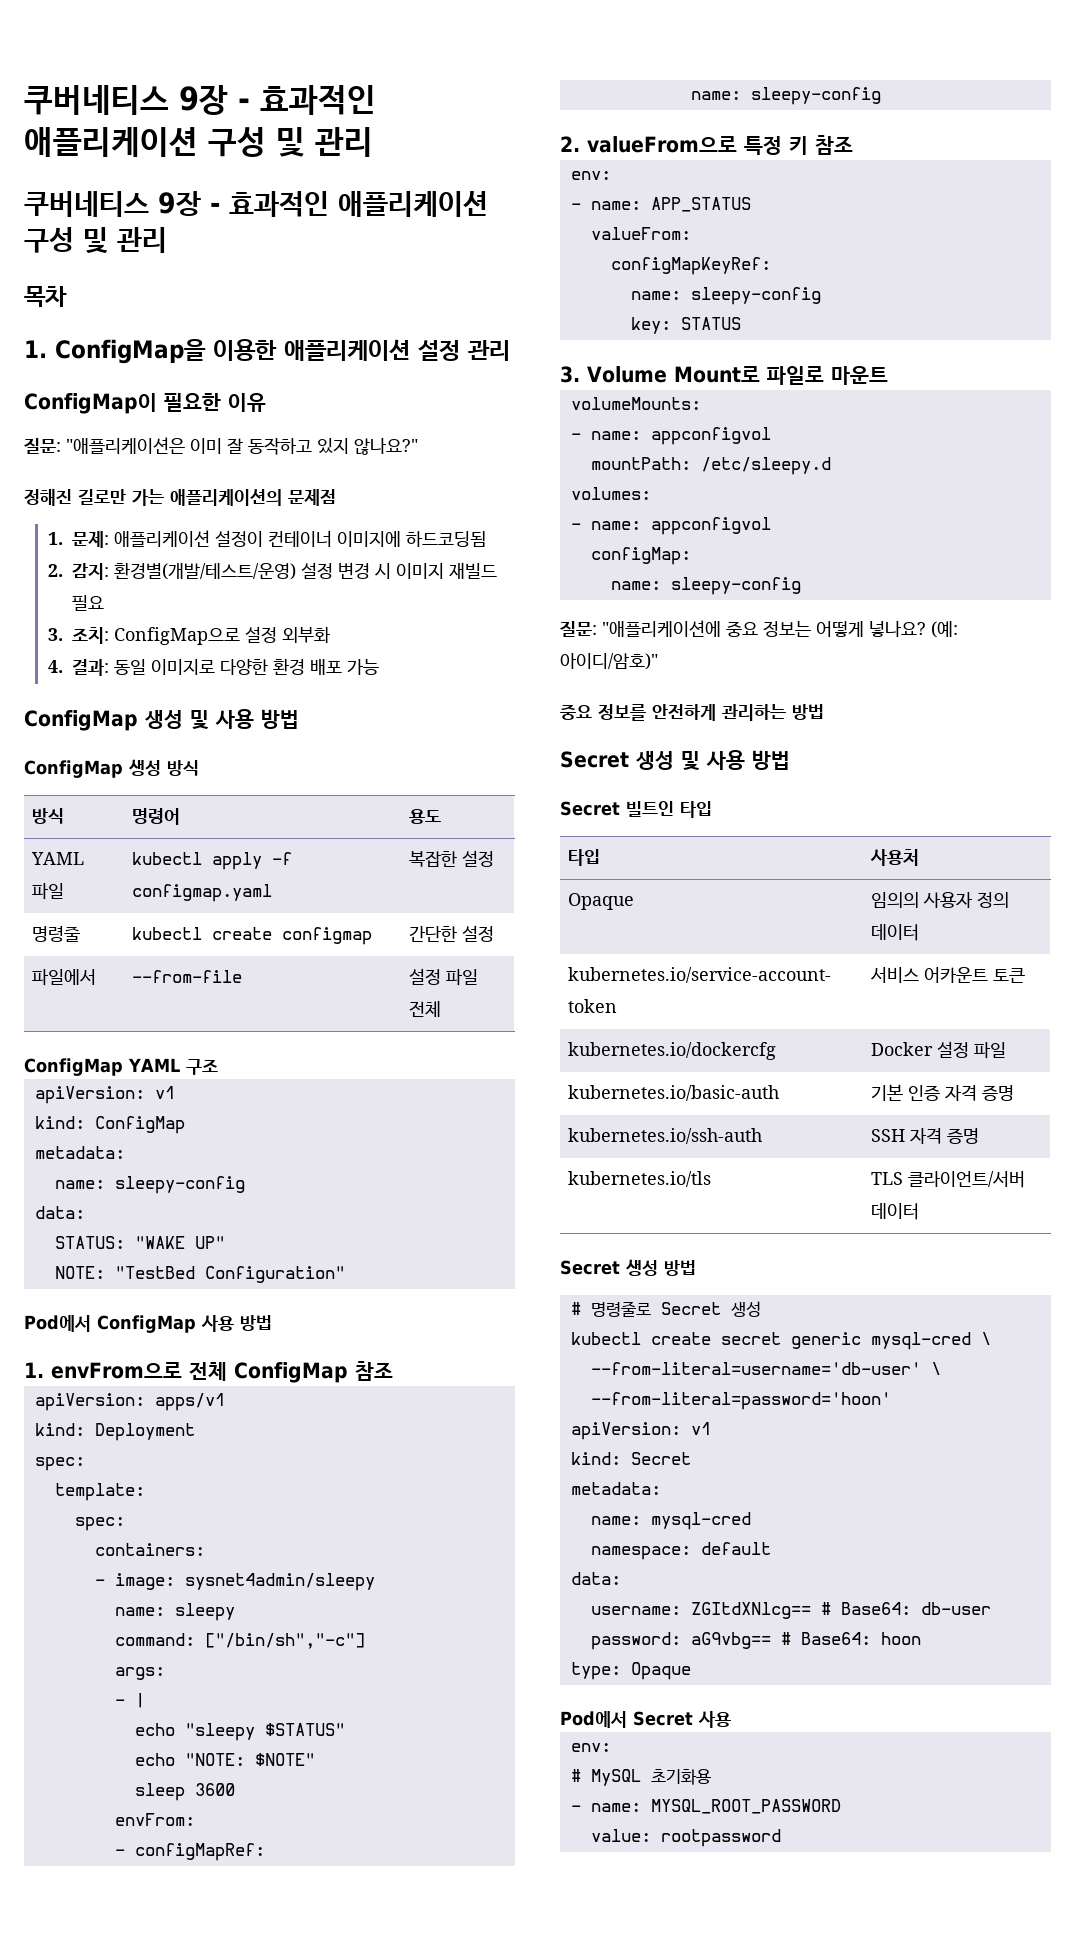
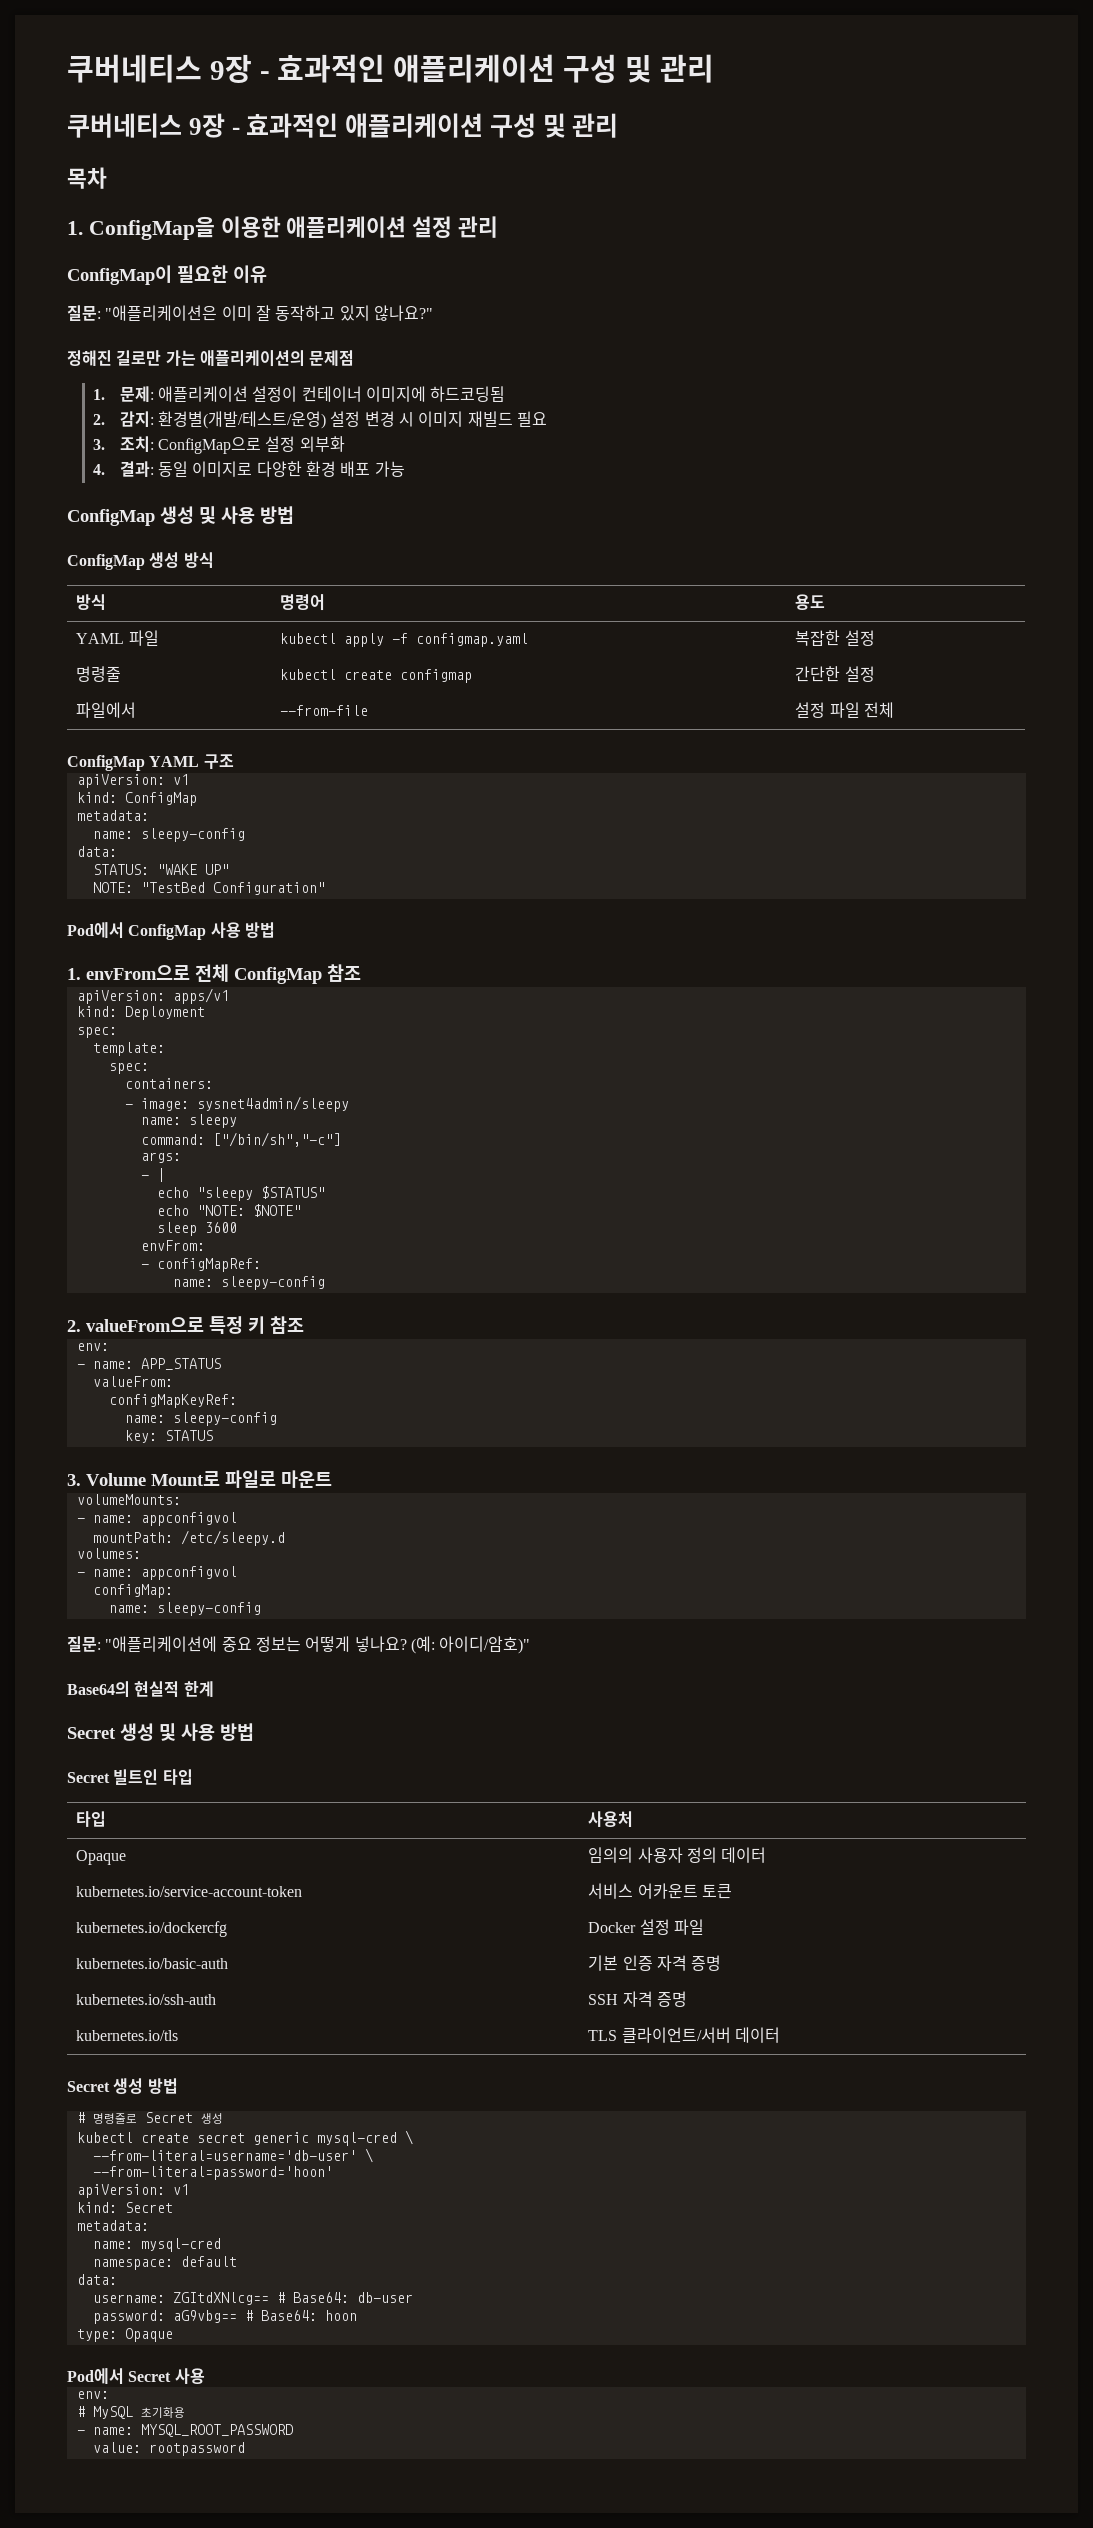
- 중요 정보를 안전하게 관리하는 방법
+ Base64의 현실적 한계

